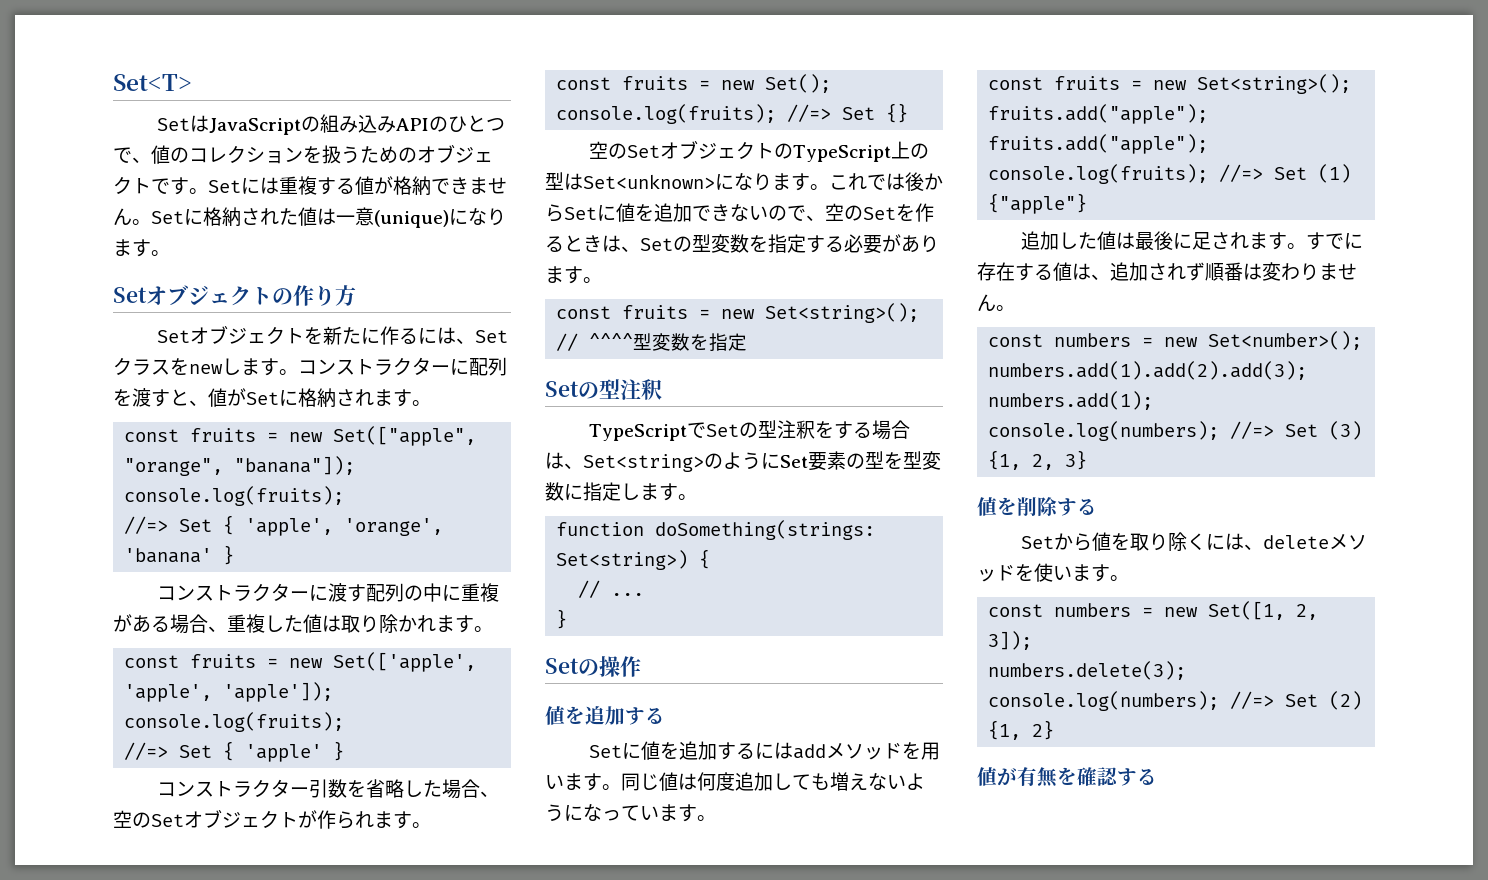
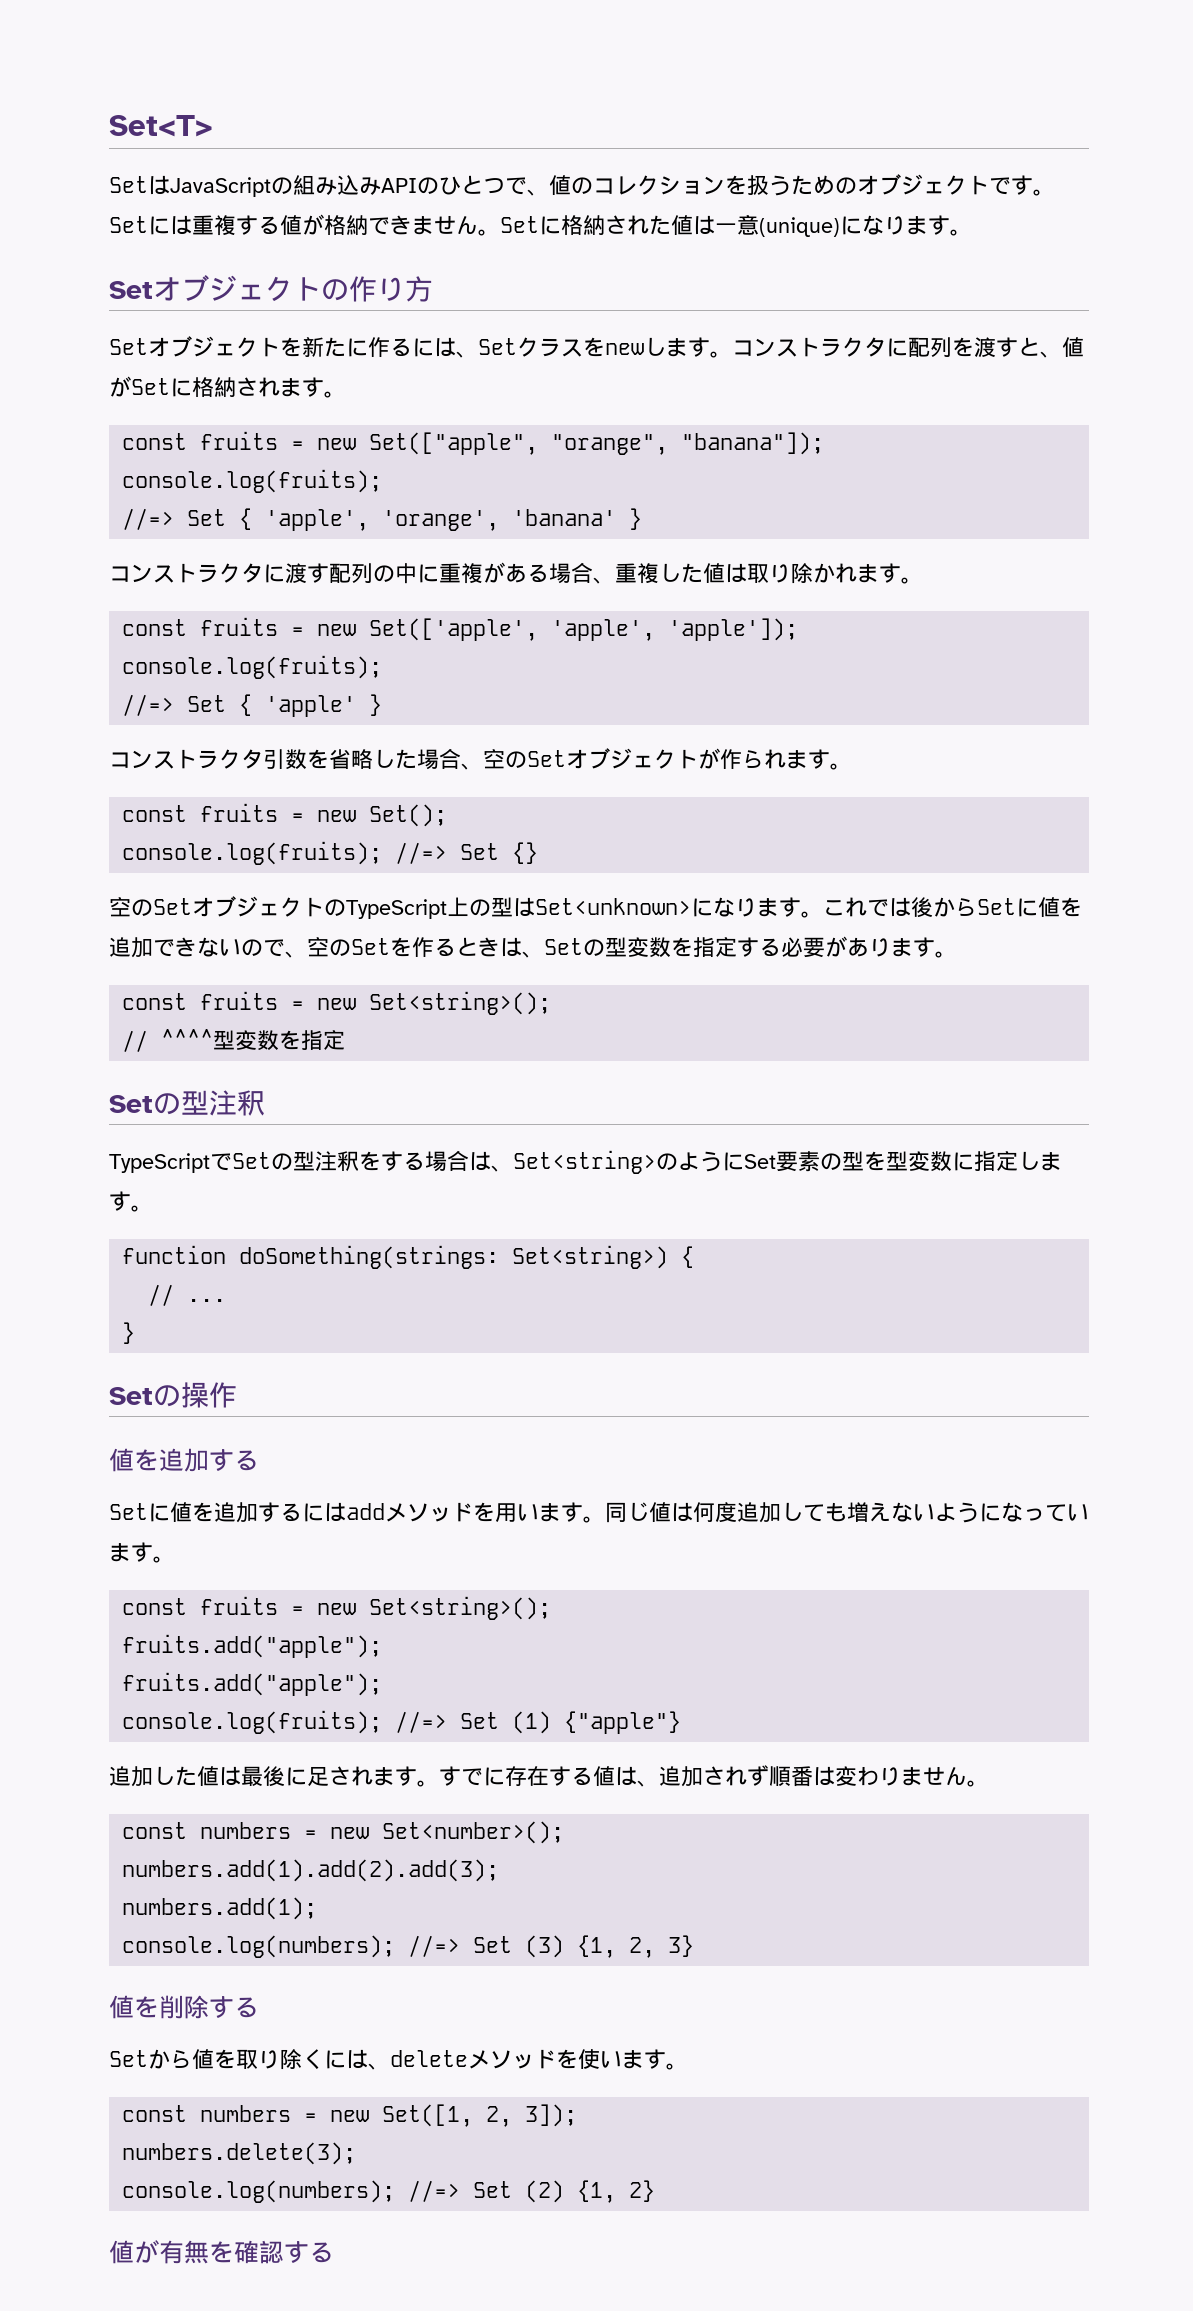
- コンストラクターに配列を渡すと、値がSetに格納されます。
+ コンストラクタに配列を渡すと、値がSetに格納されます。
- コンストラクターに渡す配列の中に重複がある場合、重複した値は取り除かれます。
+ コンストラクタに渡す配列の中に重複がある場合、重複した値は取り除かれます。
- コンストラクター引数を省略した場合、空のSetオブジェクトが作られます。
+ コンストラクタ引数を省略した場合、空のSetオブジェクトが作られます。

